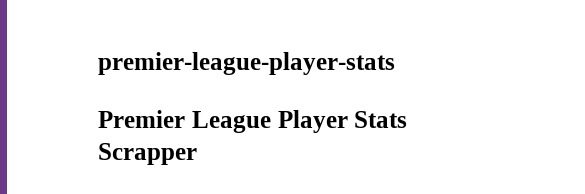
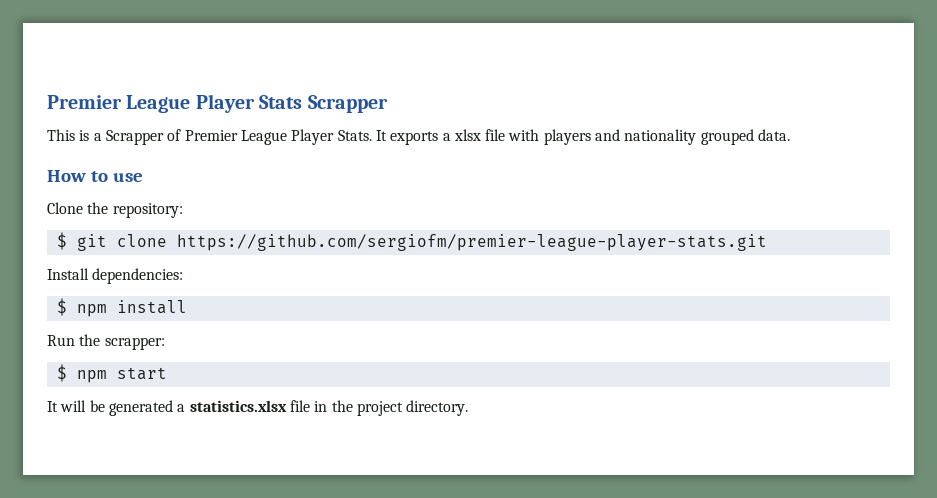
- premier-league-player-stats
+ This is a Scrapper of Premier League Player Stats. It exports a xlsx file with players and nationality grouped data.
+ How to use
+ Clone the repository:
+ $ git clone https://github.com/sergiofm/premier-league-player-stats.git
+ Install dependencies:
+ $ npm install
+ Run the scrapper:
+ $ npm start
+ It will be generated a statistics.xlsx file in the project directory.

